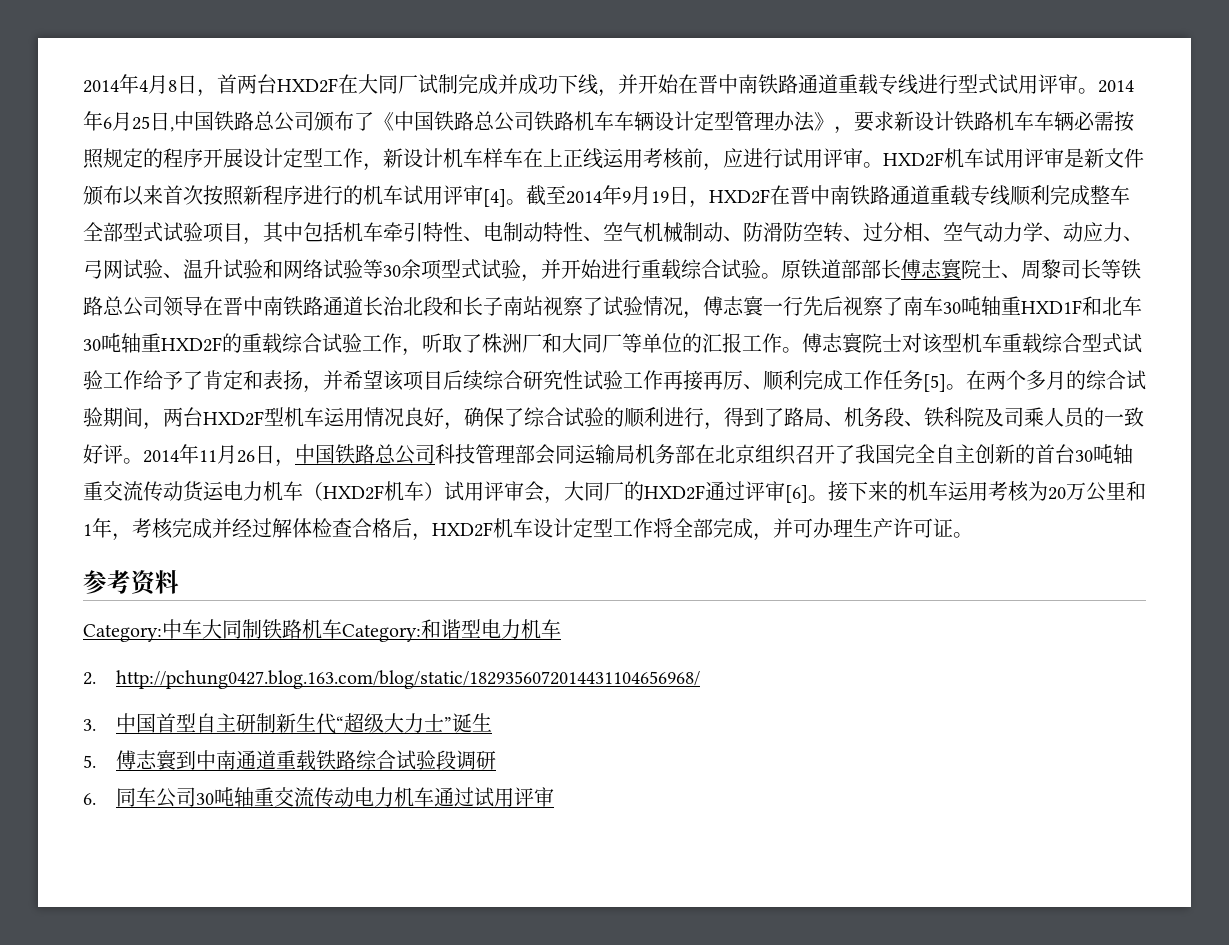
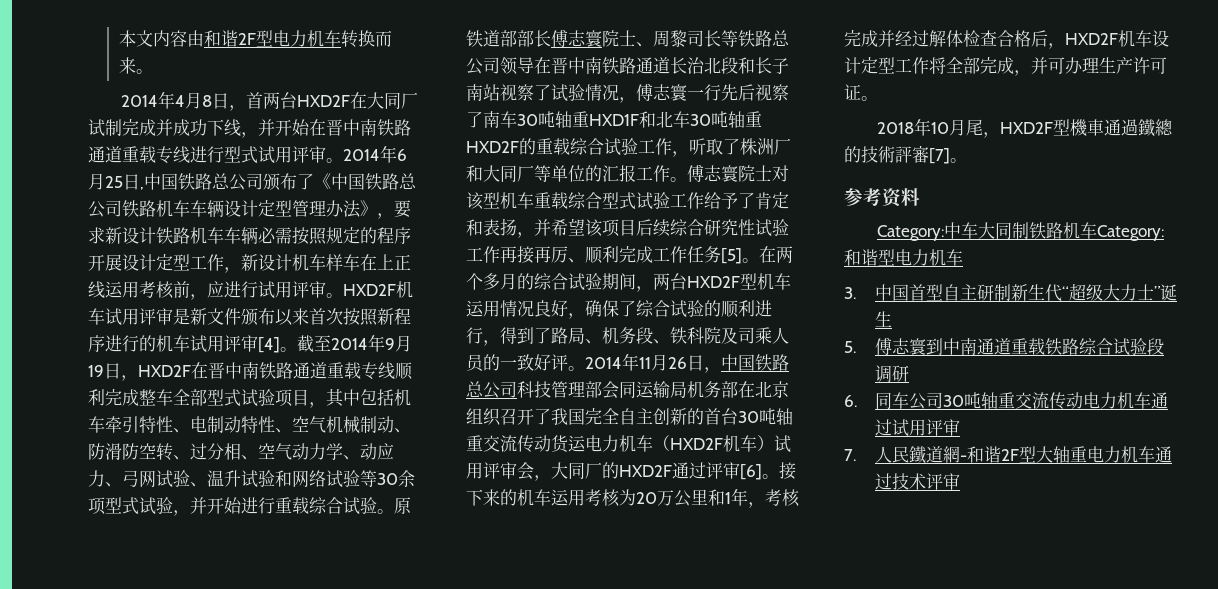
+ 本文内容由和谐2F型电力机车转换而来。
+ 2018年10月尾，HXD2F型機車通過鐵總的技術評審[7]。
- 2. http://pchung0427.blog.163.com/blog/static/1829356072014431104656968/
+ 7.人民鐵道網-和谐2F型大轴重电力机车通过技术评审

